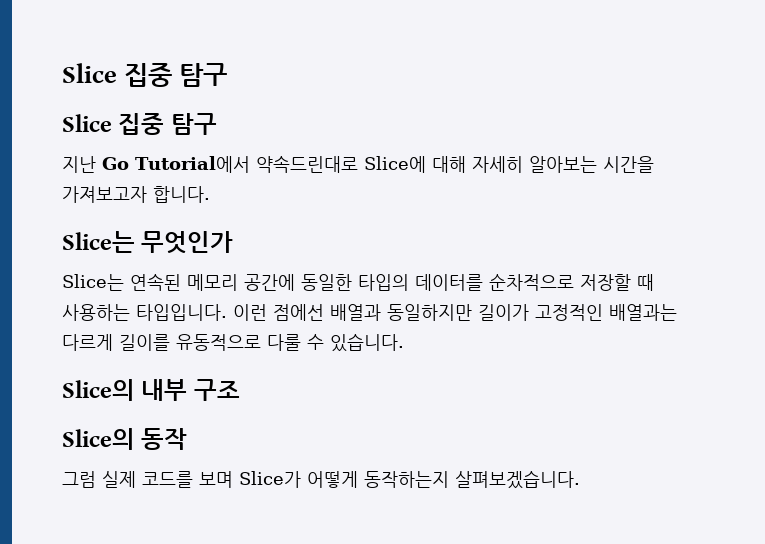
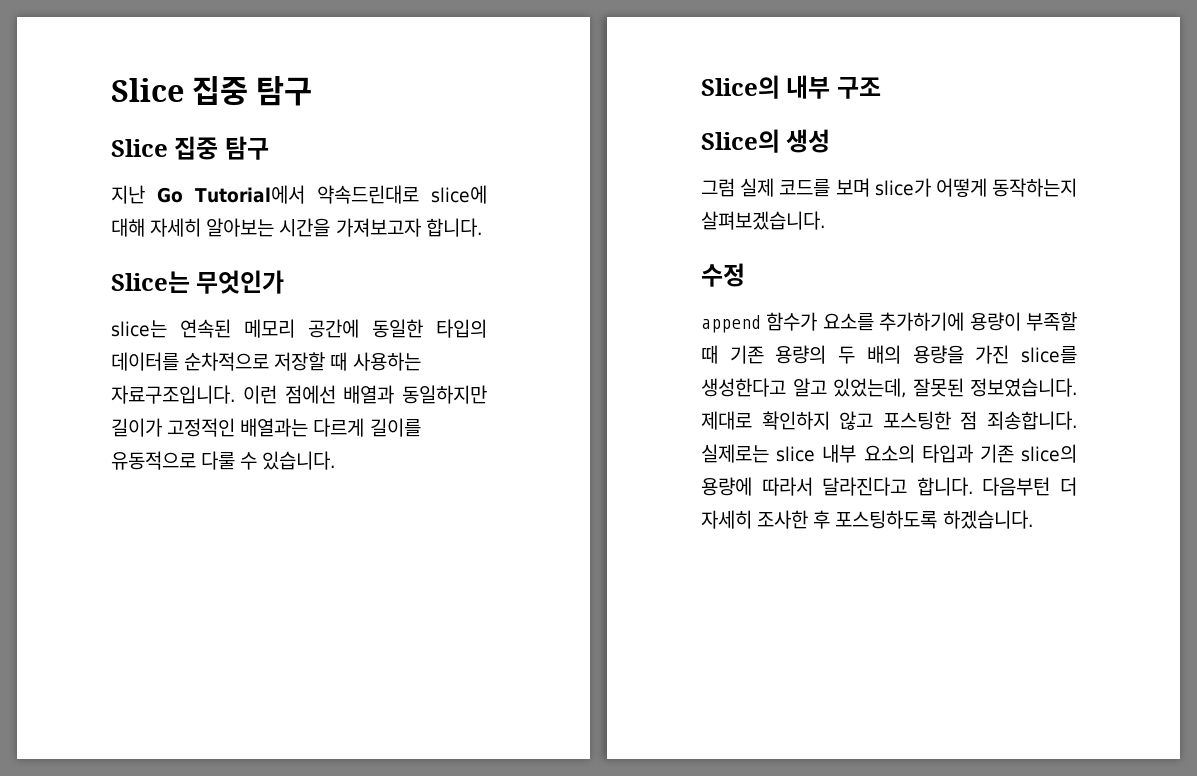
- 지난 Go Tutorial에서 약속드린대로 Slice에 대해 자세히 알아보는 시간을 가져보고자 합니다.
+ 지난 Go Tutorial에서 약속드린대로 slice에 대해 자세히 알아보는 시간을 가져보고자 합니다.
- Slice는 연속된 메모리 공간에 동일한 타입의 데이터를 순차적으로 저장할 때 사용하는 타입입니다.
+ slice는 연속된 메모리 공간에 동일한 타입의 데이터를 순차적으로 저장할 때 사용하는 자료구조입니다.
- Slice의 동작
+ Slice의 생성
- 그럼 실제 코드를 보며 Slice가 어떻게 동작하는지 살펴보겠습니다.
+ 그럼 실제 코드를 보며 slice가 어떻게 동작하는지 살펴보겠습니다.
+ 수정
+ append 함수가 요소를 추가하기에 용량이 부족할 때 기존 용량의 두 배의 용량을 가진 slice를 생성한다고 알고 있었는데, 잘못된 정보였습니다. 제대로 확인하지 않고 포스팅한 점 죄송합니다. 실제로는 slice 내부 요소의 타입과 기존 slice의 용량에 따라서 달라진다고 합니다. 다음부턴 더 자세히 조사한 후 포스팅하도록 하겠습니다.

